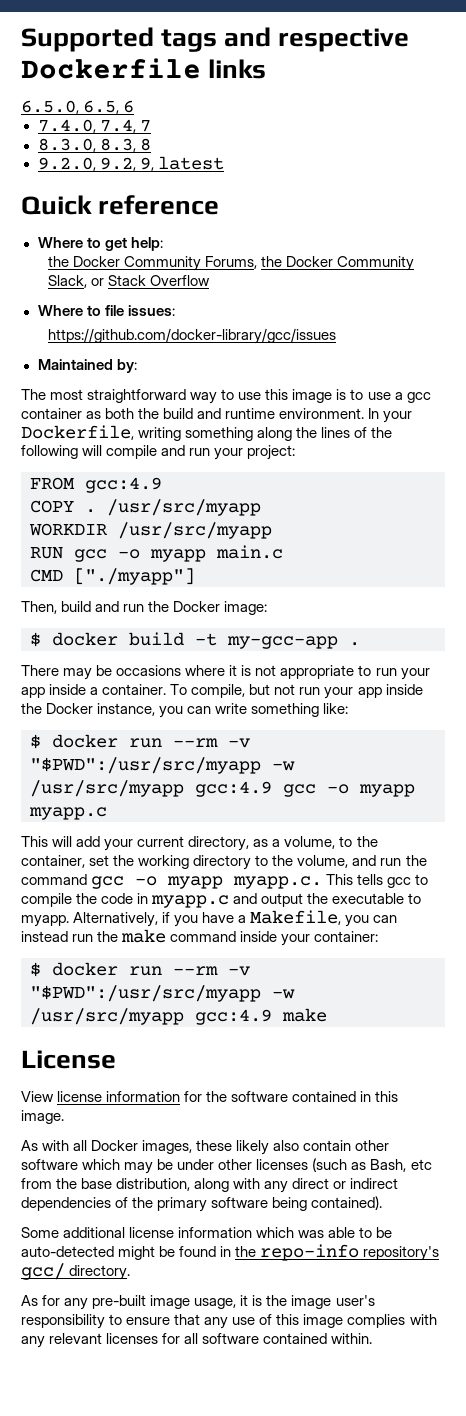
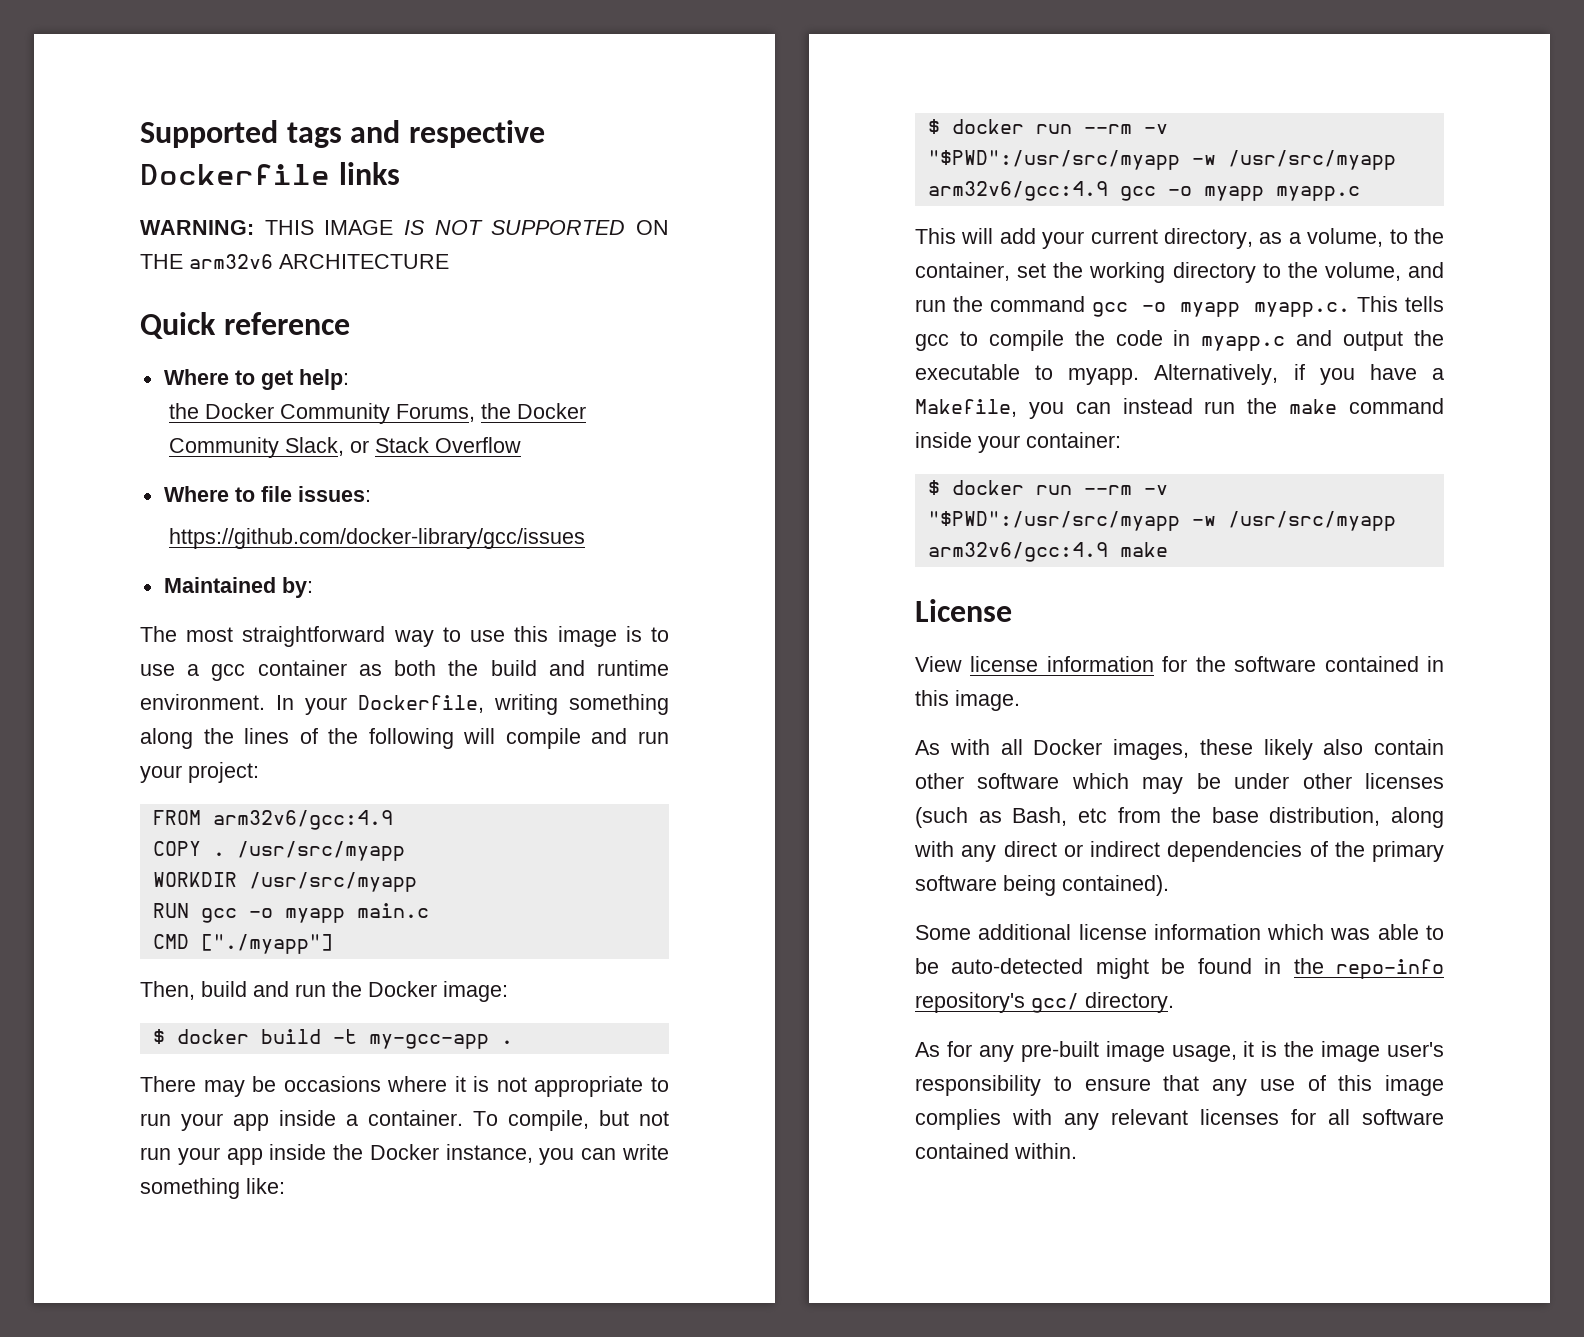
- 6.5.0, 6.5, 6
- 7.4.0, 7.4, 7
- 8.3.0, 8.3, 8
- 9.2.0, 9.2, 9, latest
+ WARNING: THIS IMAGE IS NOT SUPPORTED ON THE arm32v6 ARCHITECTURE
- FROM gcc:4.9
+ FROM arm32v6/gcc:4.9
- $ docker run --rm -v "$PWD":/usr/src/myapp -w /usr/src/myapp gcc:4.9 gcc -o myapp myapp.c
+ $ docker run --rm -v "$PWD":/usr/src/myapp -w /usr/src/myapp arm32v6/gcc:4.9 gcc -o myapp myapp.c
- $ docker run --rm -v "$PWD":/usr/src/myapp -w /usr/src/myapp gcc:4.9 make
+ $ docker run --rm -v "$PWD":/usr/src/myapp -w /usr/src/myapp arm32v6/gcc:4.9 make

